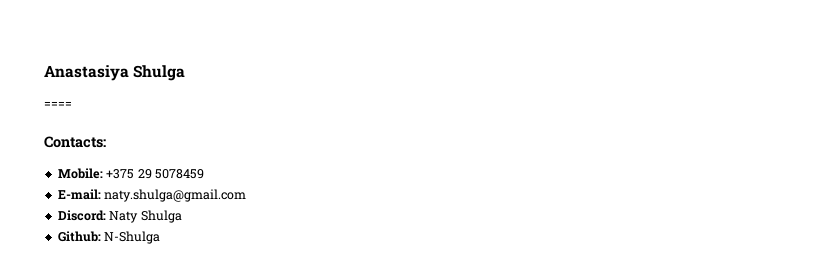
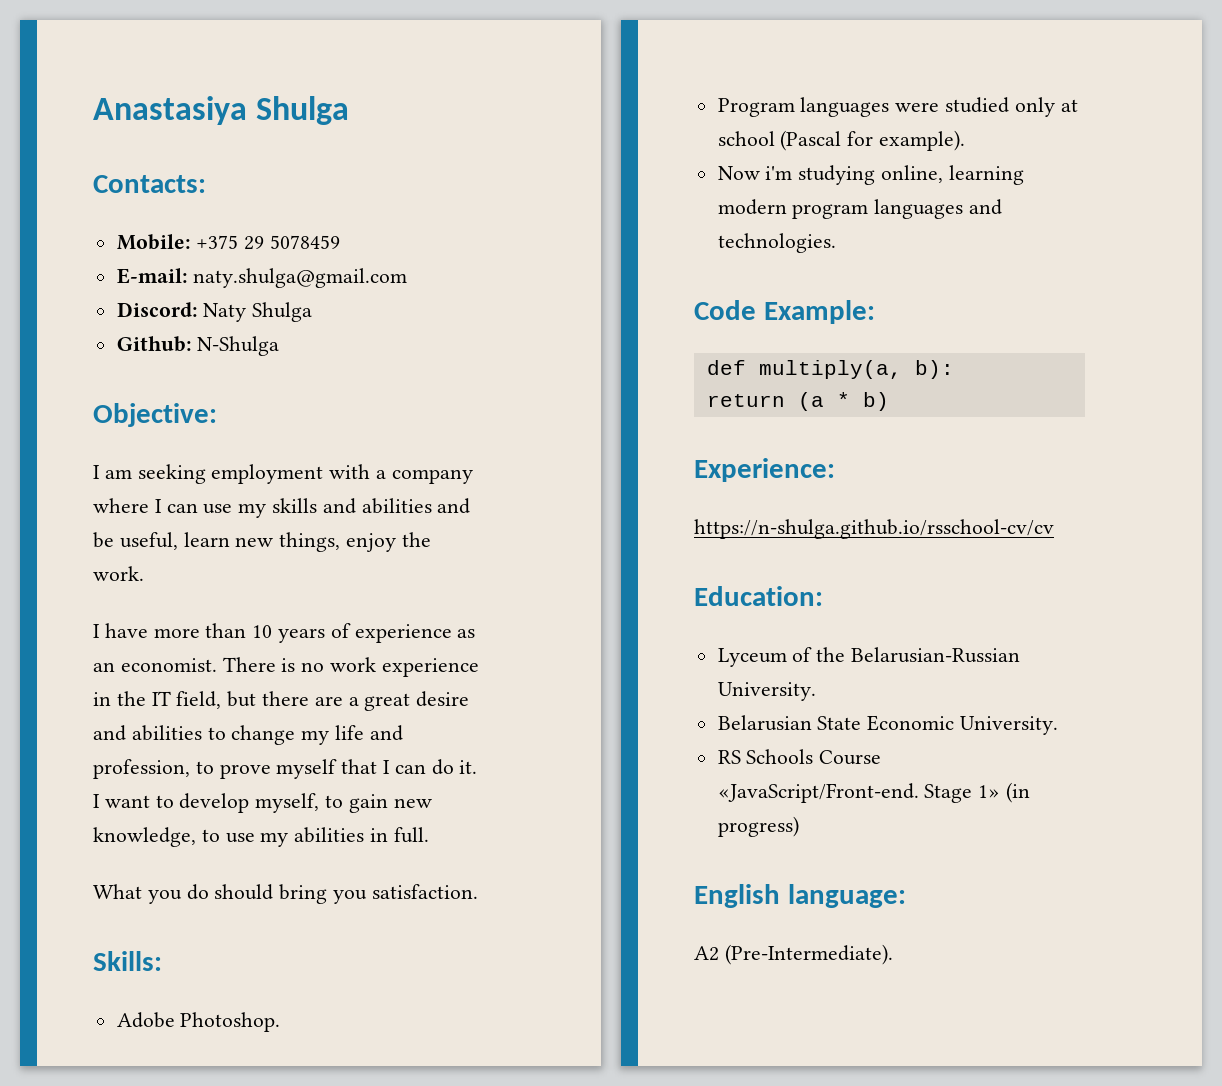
- ====
+ Objective:
+ I am seeking employment with a company where I can use my skills and abilities and be useful, learn new things, enjoy the work.
+ I have more than 10 years of experience as an economist. There is no work experience in the IT field, but there are a great desire and abilities to change my life and profession, to prove myself that I can do it. I want to develop myself, to gain new knowledge, to use my abilities in full.
+ What you do should bring you satisfaction.
+ Skills:
+ Adobe Photoshop.
+ Program languages were studied only at school (Pascal for example).
+ Now i'm studying online, learning modern program languages and technologies.
+ Code Example:
+ def multiply(a, b):
+ return (a * b)
+ Experience:
+ https://n-shulga.github.io/rsschool-cv/cv
+ Education:
+ Lyceum of the Belarusian-Russian University.
+ Belarusian State Economic University.
+ RS Schools Course «JavaScript/Front-end. Stage 1» (in progress)
+ English language:
+ A2 (Pre-Intermediate).

